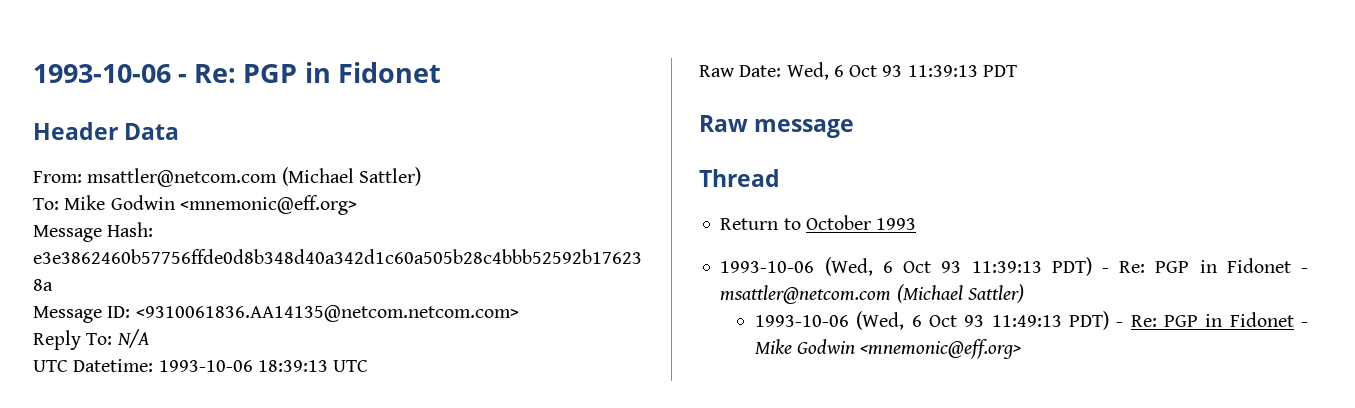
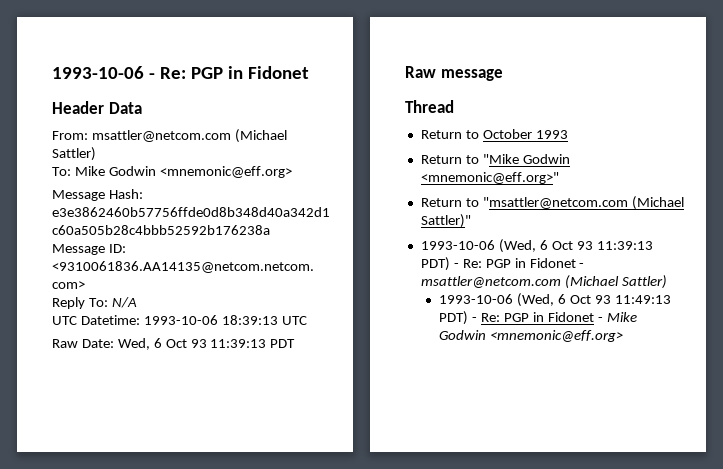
+ Return to "Mike Godwin <mnemonic@eff.org>"
+ Return to "msattler@netcom.com (Michael Sattler)"

